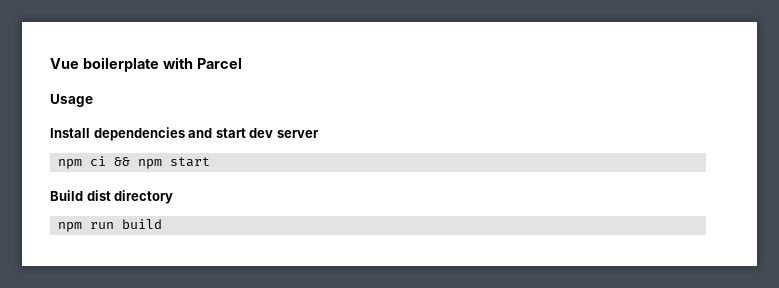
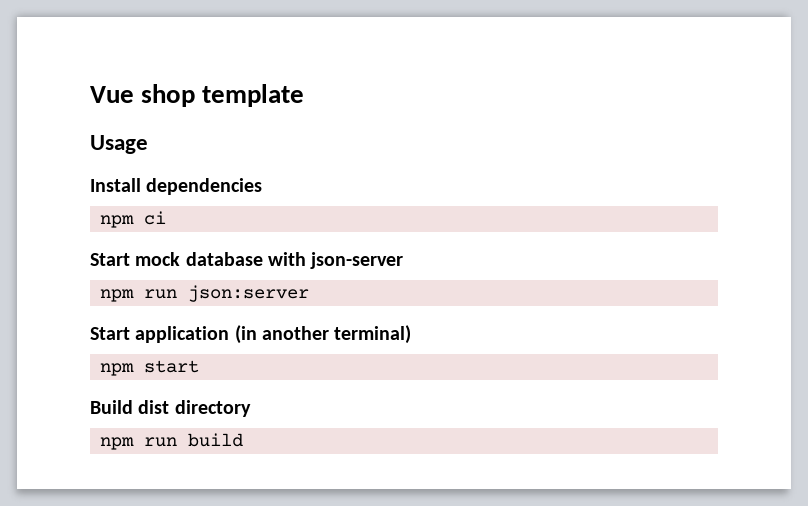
- Vue boilerplate with Parcel
+ Vue shop template
- Install dependencies and start dev server
- npm ci && npm start
+ Install dependencies
+ npm ci
+ Start mock database with json-server
+ npm run json:server
+ Start application (in another terminal)
+ npm start

